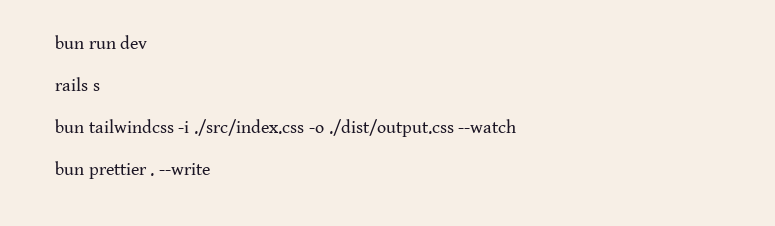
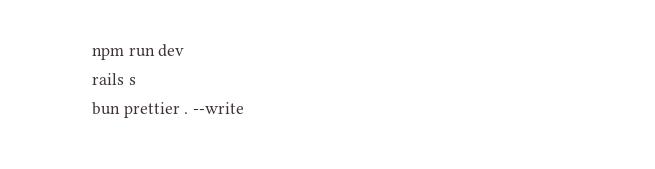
- bun run dev
+ npm run dev
- bun tailwindcss -i ./src/index.css -o ./dist/output.css --watch

